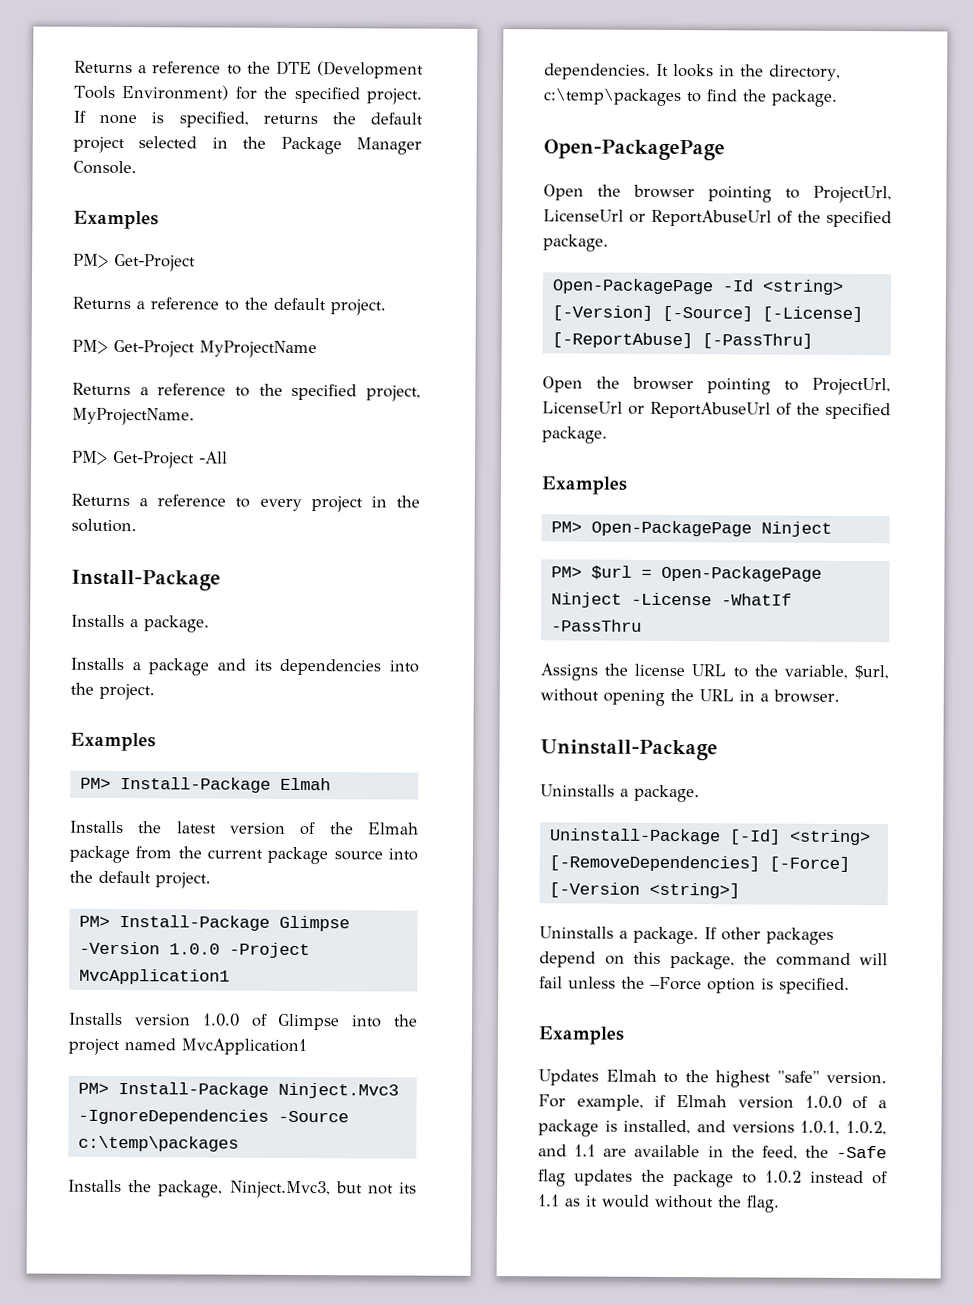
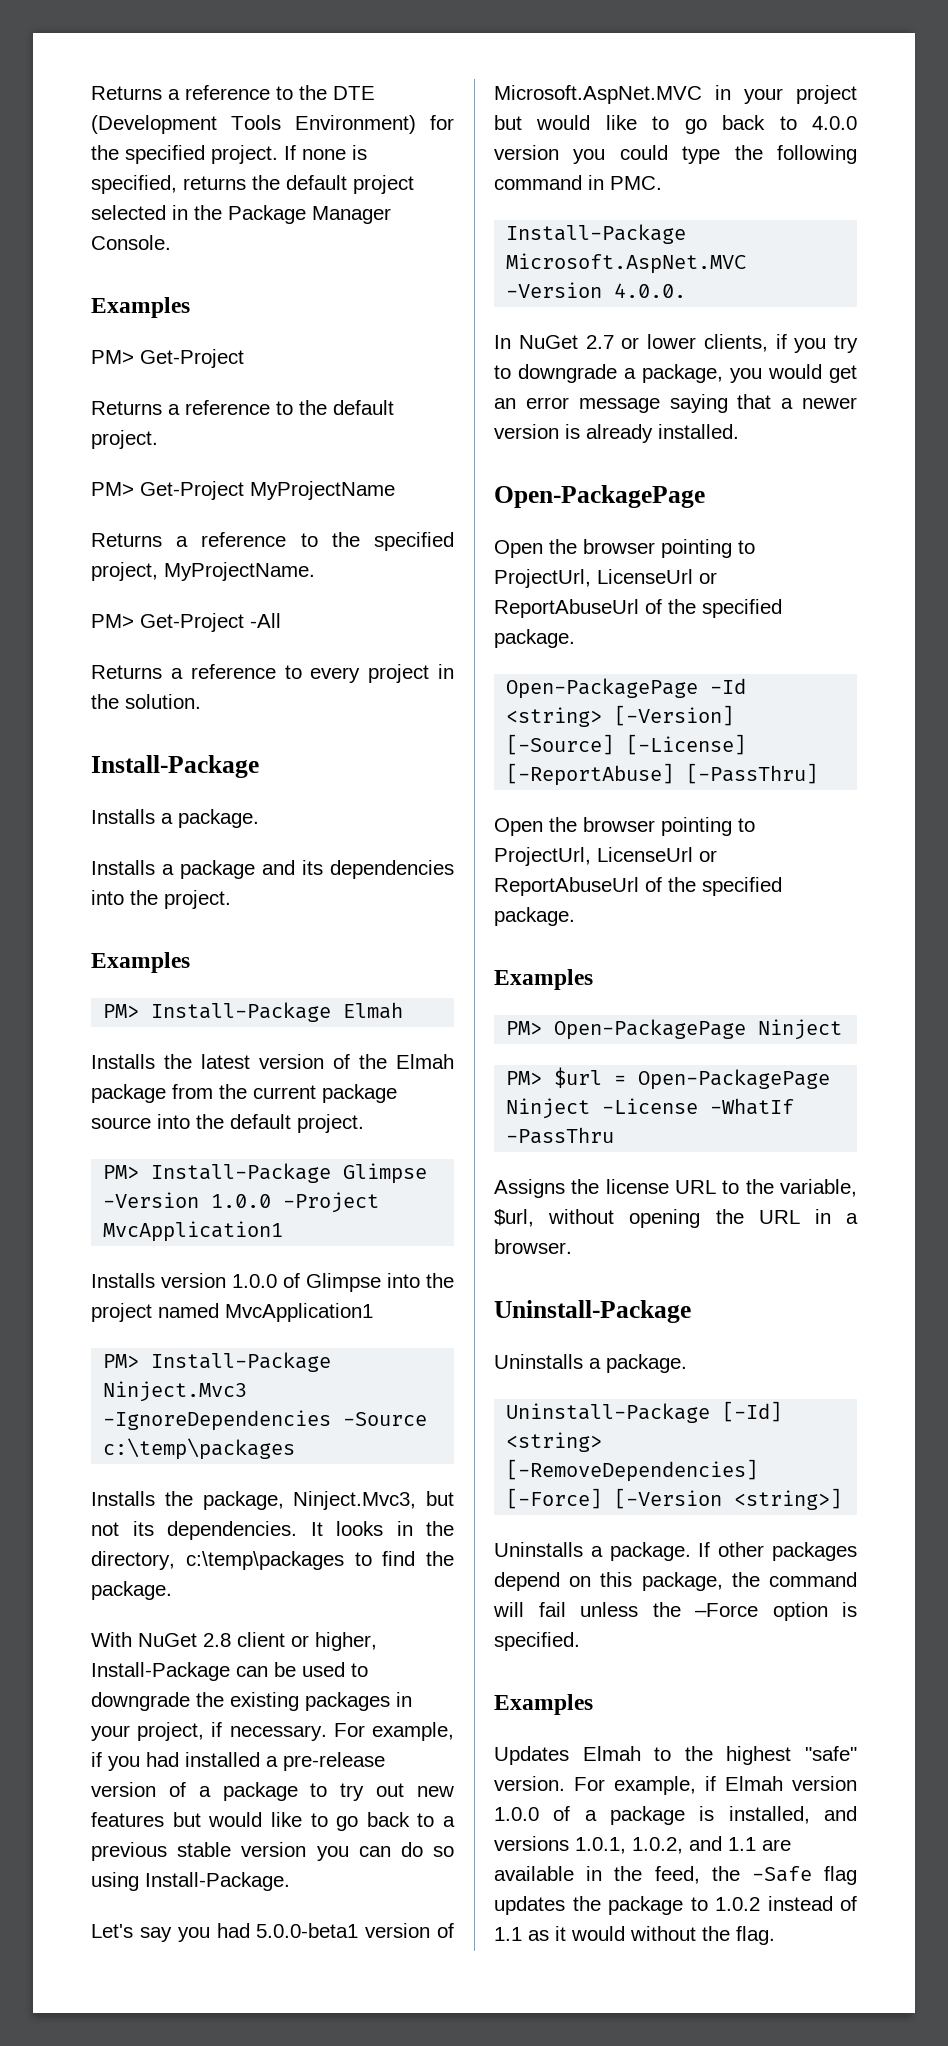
+ With NuGet 2.8 client or higher, Install-Package can be used to downgrade the existing packages in your project, if necessary. For example, if you had installed a pre-release version of a package to try out new features but would like to go back to a previous stable version you can do so using Install-Package.
+ Let's say you had 5.0.0-beta1 version of Microsoft.AspNet.MVC in your project but would like to go back to 4.0.0 version you could type the following command in PMC.
+ Install-Package Microsoft.AspNet.MVC -Version 4.0.0.
+ In NuGet 2.7 or lower clients, if you try to downgrade a package, you would get an error message saying that a newer version is already installed.

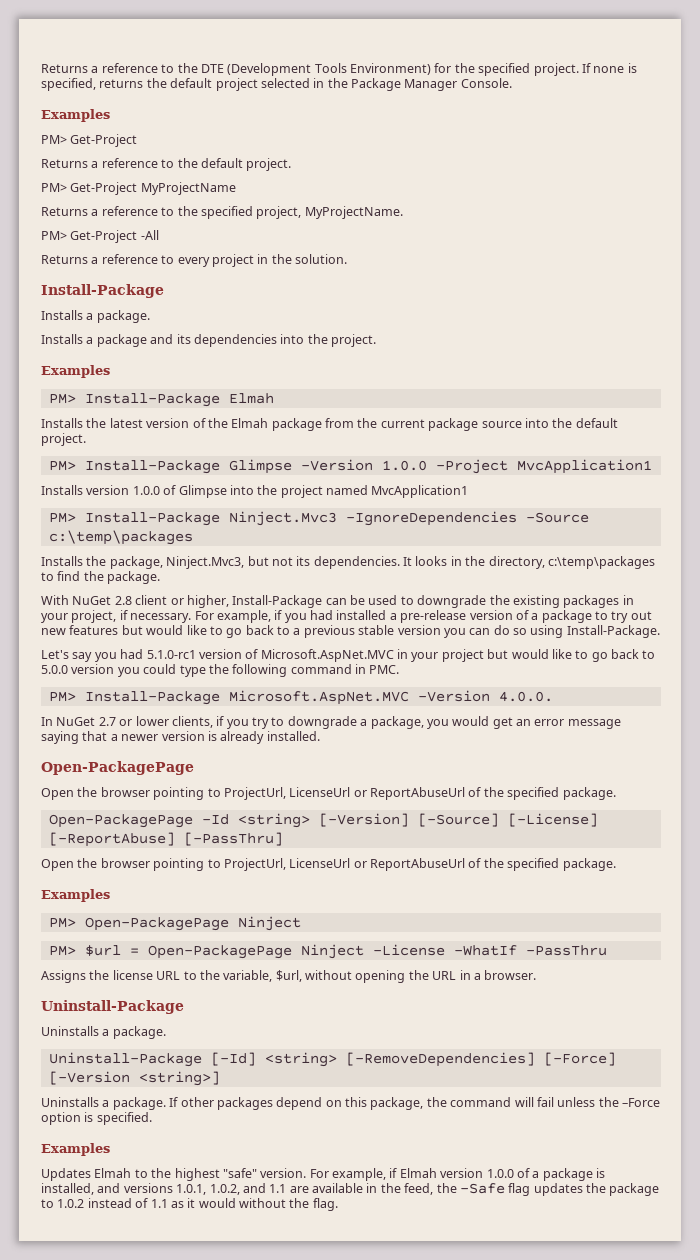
- Let's say you had 5.0.0-beta1 version of Microsoft.AspNet.MVC in your project but would like to go back to 4.0.0 version you could type the following command in PMC.
+ Let's say you had 5.1.0-rc1 version of Microsoft.AspNet.MVC in your project but would like to go back to 5.0.0 version you could type the following command in PMC.
- Install-Package Microsoft.AspNet.MVC -Version 4.0.0.
+ PM> Install-Package Microsoft.AspNet.MVC -Version 4.0.0.

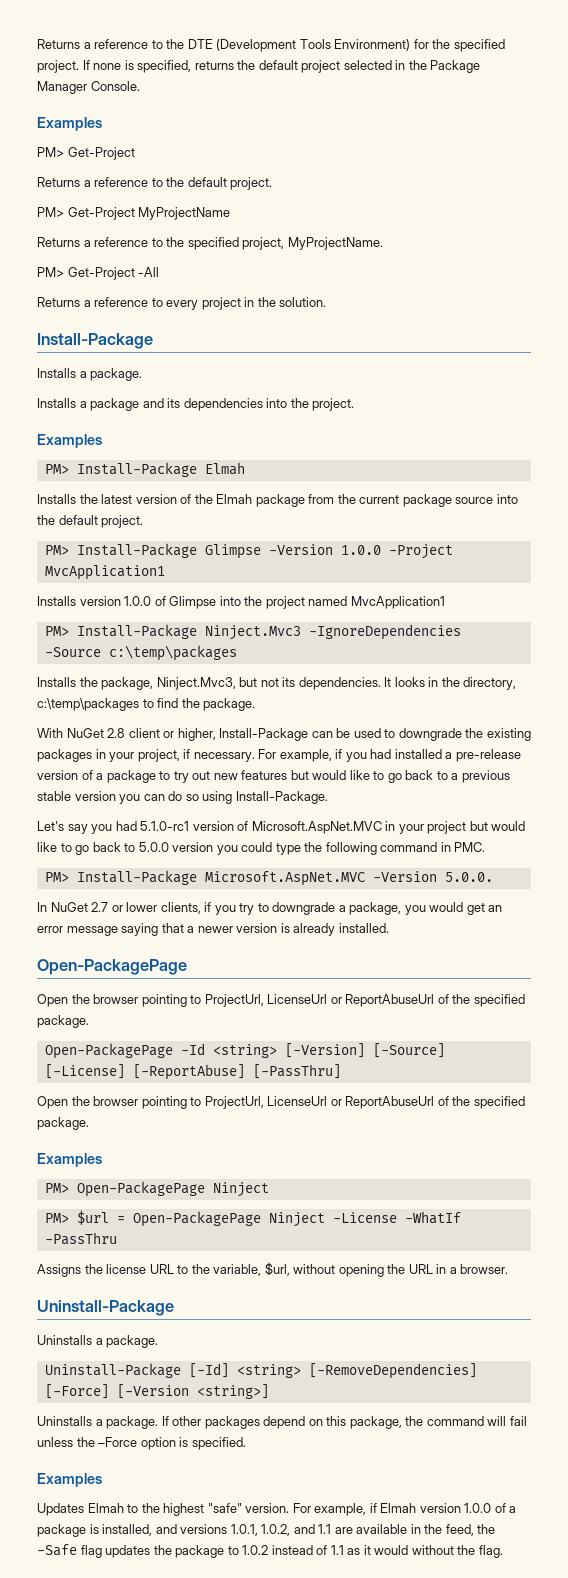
- PM> Install-Package Microsoft.AspNet.MVC -Version 4.0.0.
+ PM> Install-Package Microsoft.AspNet.MVC -Version 5.0.0.

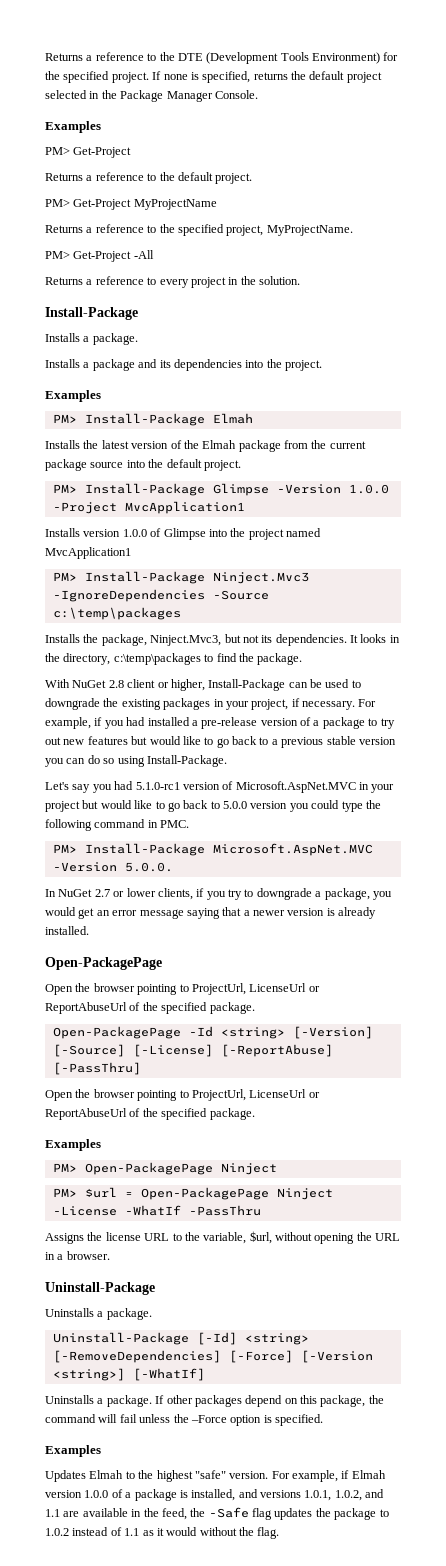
- Uninstall-Package [-Id] <string> [-RemoveDependencies] [-Force] [-Version <string>]
+ Uninstall-Package [-Id] <string> [-RemoveDependencies] [-Force] [-Version <string>] [-WhatIf]

